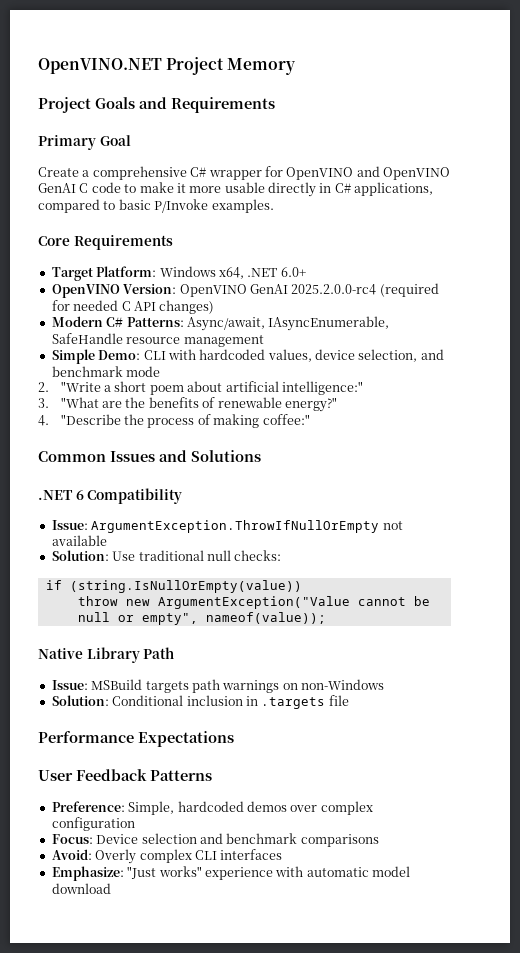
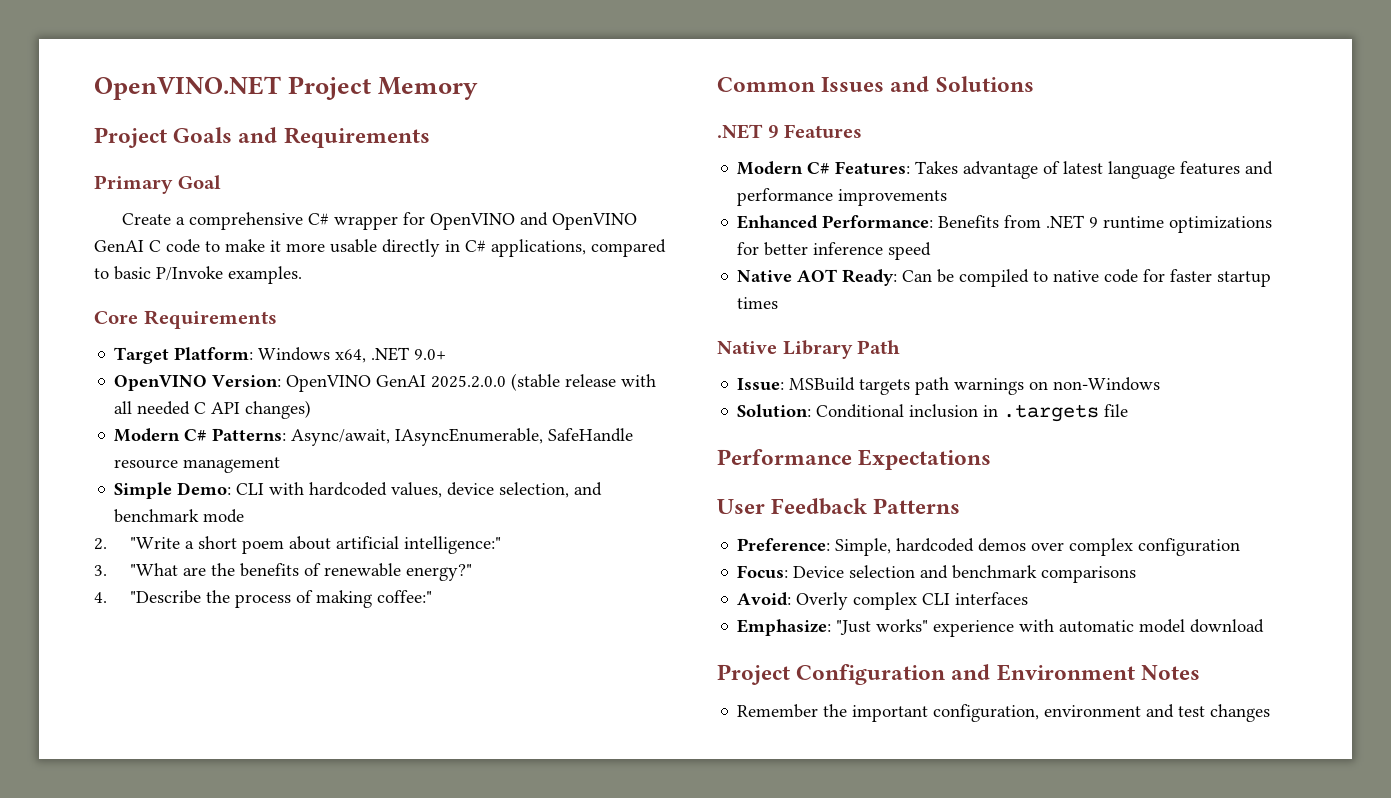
- Target Platform: Windows x64, .NET 6.0+
+ Target Platform: Windows x64, .NET 9.0+
- OpenVINO Version: OpenVINO GenAI 2025.2.0.0-rc4 (required for needed C API changes)
+ OpenVINO Version: OpenVINO GenAI 2025.2.0.0 (stable release with all needed C API changes)
- .NET 6 Compatibility
- Issue: ArgumentException.ThrowIfNullOrEmpty not available
- Solution: Use traditional null checks:
- if (string.IsNullOrEmpty(value))
- throw new ArgumentException("Value cannot be null or empty", nameof(value));
+ .NET 9 Features
+ Modern C# Features: Takes advantage of latest language features and performance improvements
+ Enhanced Performance: Benefits from .NET 9 runtime optimizations for better inference speed
+ Native AOT Ready: Can be compiled to native code for faster startup times
+ Project Configuration and Environment Notes
+ Remember the important configuration, environment and test changes

